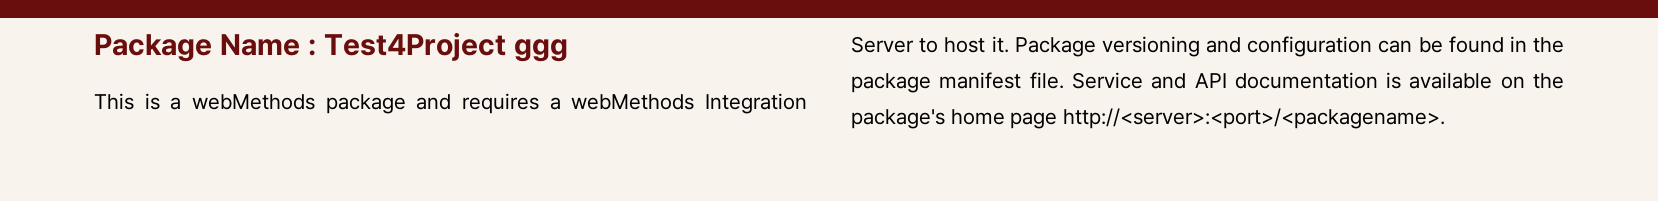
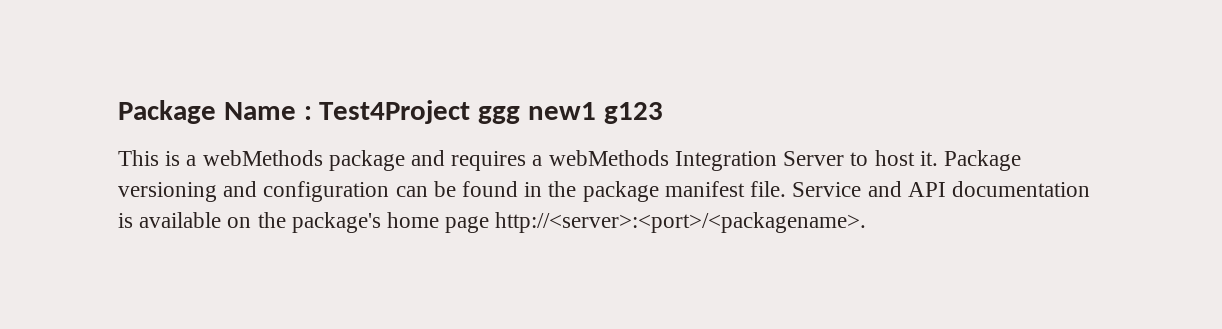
- Package Name : Test4Project ggg
+ Package Name : Test4Project ggg new1 g123

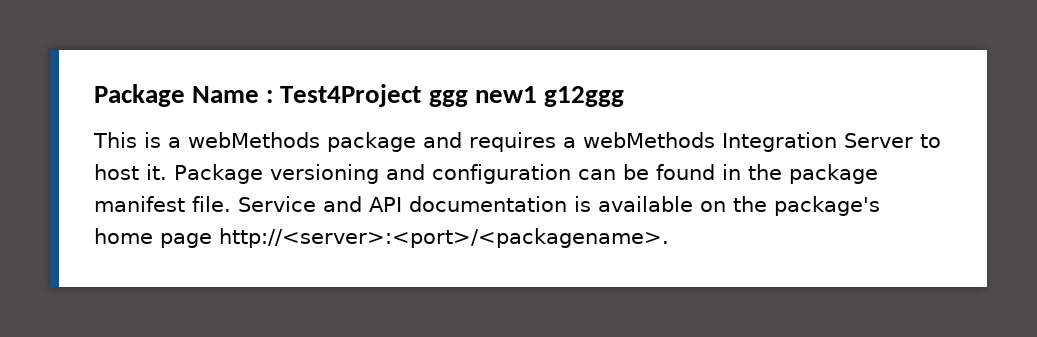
- Package Name : Test4Project ggg new1 g123
+ Package Name : Test4Project ggg new1 g12ggg

